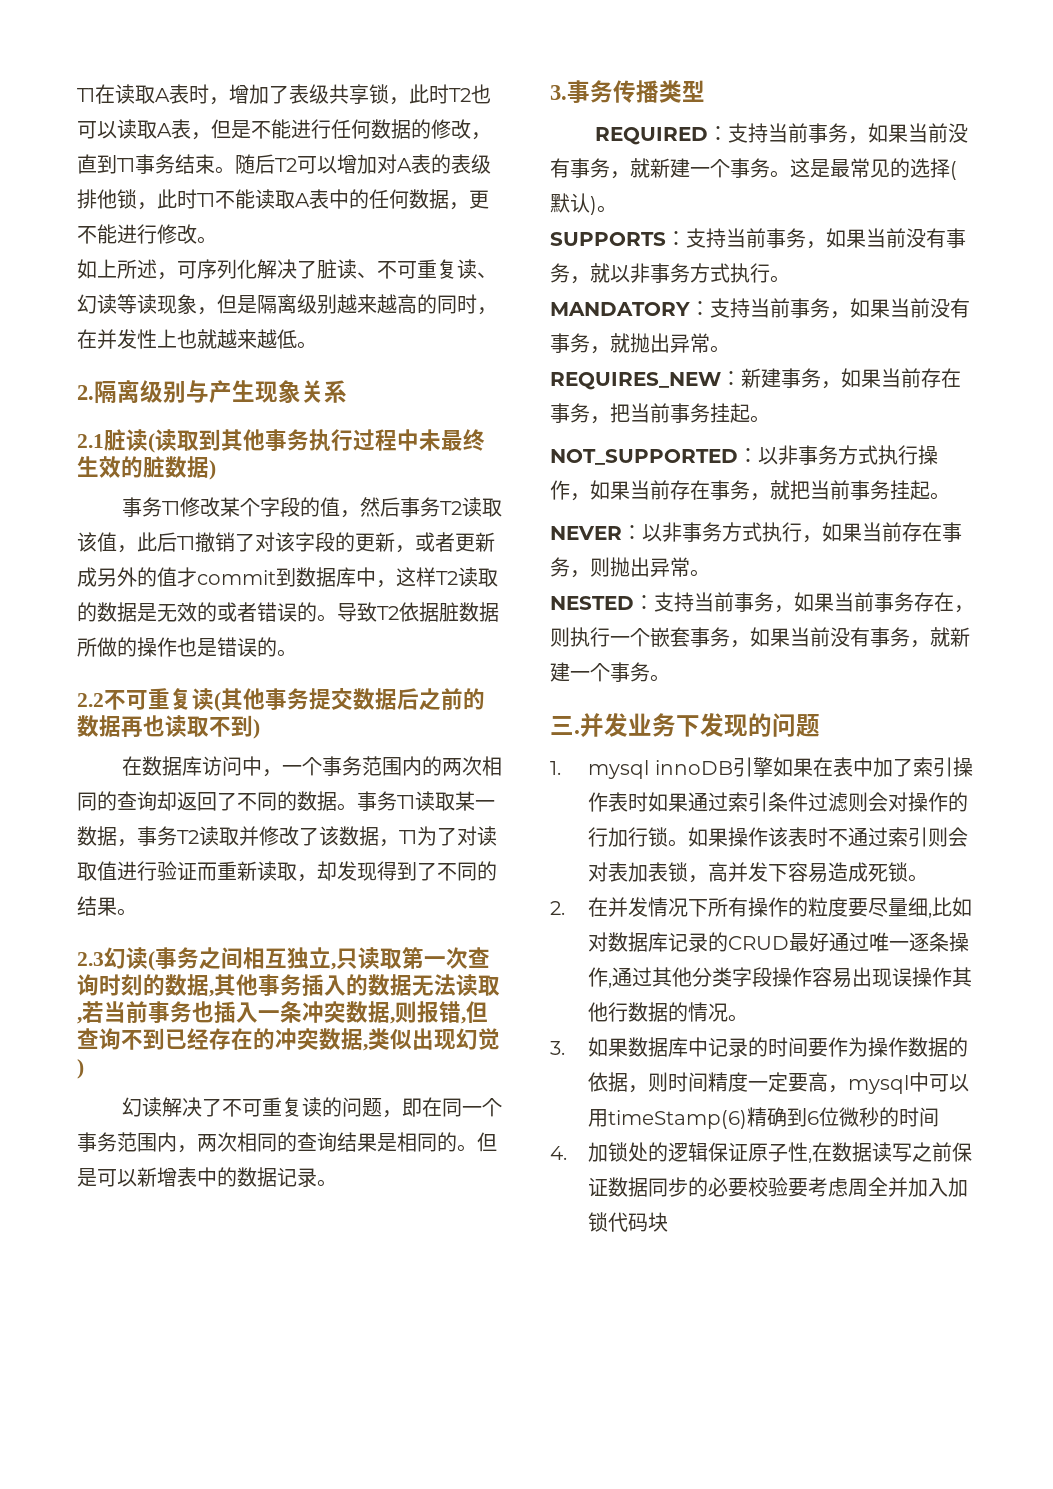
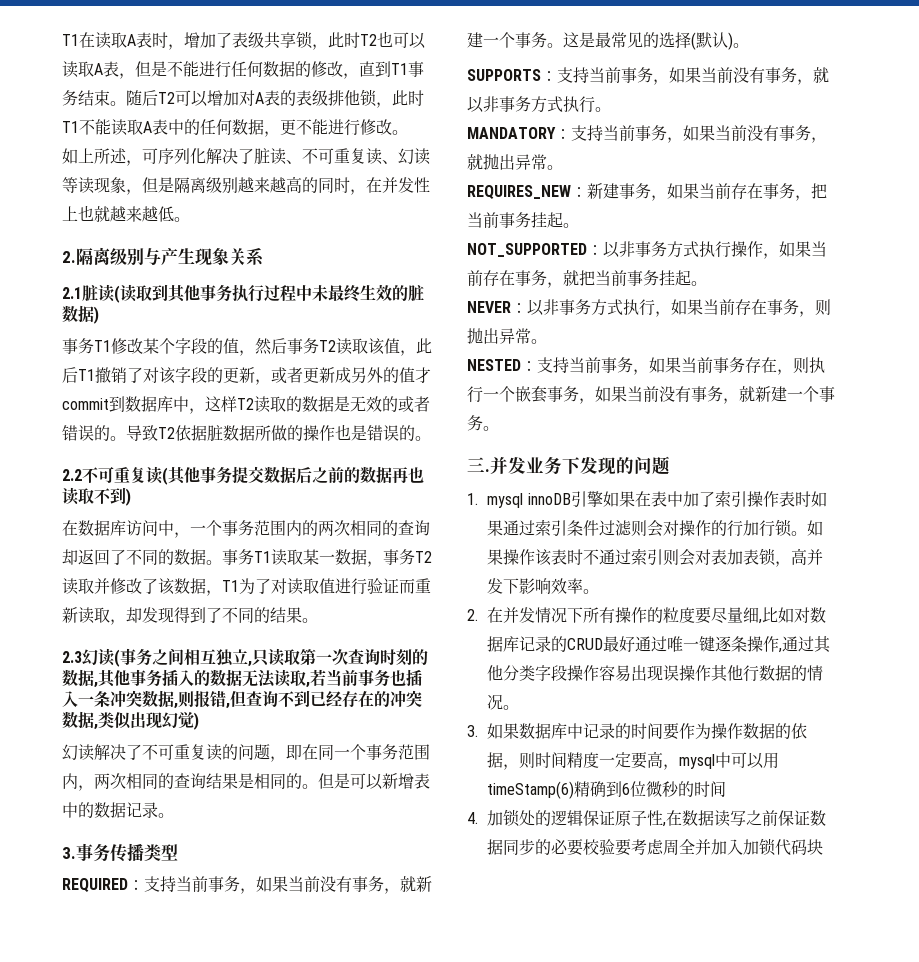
- 如果操作该表时不通过索引则会对表加表锁，高并发下容易造成死锁。
+ 如果操作该表时不通过索引则会对表加表锁，高并发下影响效率。
- 2.在并发情况下所有操作的粒度要尽量细,比如对数据库记录的CRUD最好通过唯一逐条操作,通过其他分类字段操作容易出现误操作其他行数据的情况。
+ 2.在并发情况下所有操作的粒度要尽量细,比如对数据库记录的CRUD最好通过唯一键逐条操作,通过其他分类字段操作容易出现误操作其他行数据的情况。

